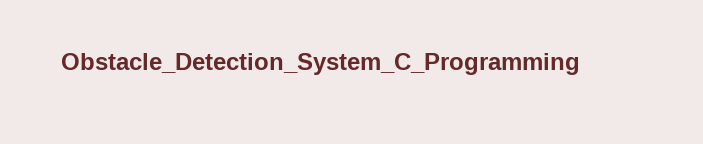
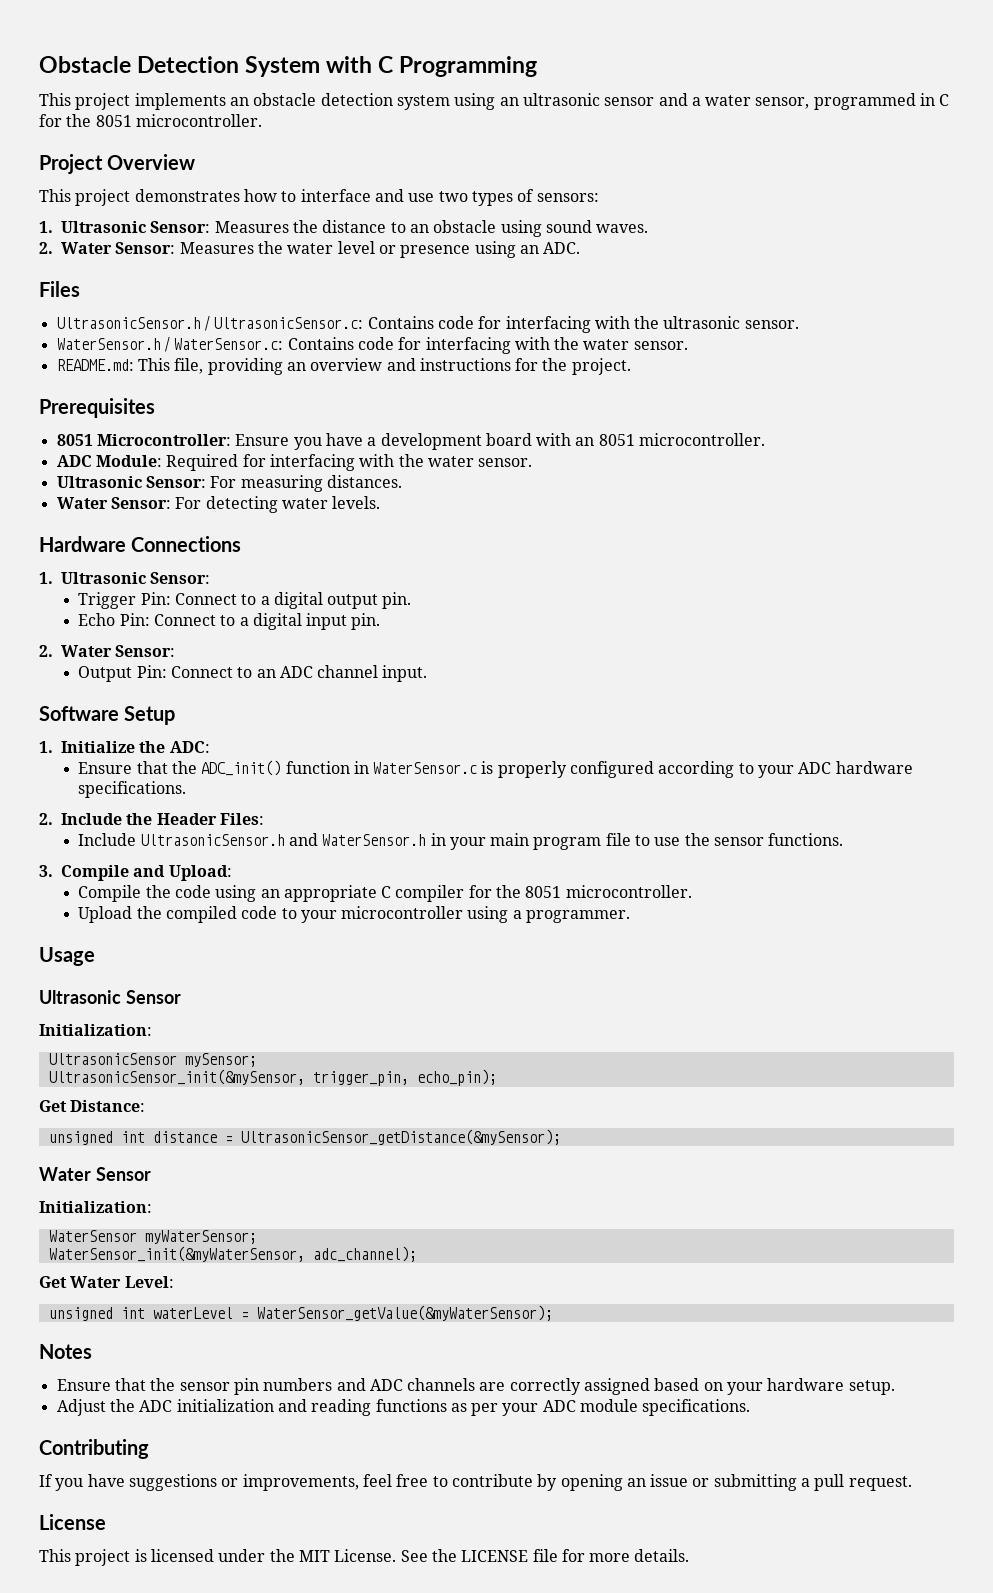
- Obstacle_Detection_System_C_Programming
+ Obstacle Detection System with C Programming
+ This project implements an obstacle detection system using an ultrasonic sensor and a water sensor, programmed in C for the 8051 microcontroller.
+ Project Overview
+ This project demonstrates how to interface and use two types of sensors:
+ 1. Ultrasonic Sensor: Measures the distance to an obstacle using sound waves.
+ 2. Water Sensor: Measures the water level or presence using an ADC.
+ Files
+ UltrasonicSensor.h / UltrasonicSensor.c: Contains code for interfacing with the ultrasonic sensor.
+ WaterSensor.h / WaterSensor.c: Contains code for interfacing with the water sensor.
+ README.md: This file, providing an overview and instructions for the project.
+ Prerequisites
+ 8051 Microcontroller: Ensure you have a development board with an 8051 microcontroller.
+ ADC Module: Required for interfacing with the water sensor.
+ Ultrasonic Sensor: For measuring distances.
+ Water Sensor: For detecting water levels.
+ Hardware Connections
+ 1. Ultrasonic Sensor:
+ Trigger Pin: Connect to a digital output pin.
+ Echo Pin: Connect to a digital input pin.
+ 2. Water Sensor:
+ Output Pin: Connect to an ADC channel input.
+ Software Setup
+ 1. Initialize the ADC:
+ Ensure that the ADC_init() function in WaterSensor.c is properly configured according to your ADC hardware specifications.
+ 2. Include the Header Files:
+ Include UltrasonicSensor.h and WaterSensor.h in your main program file to use the sensor functions.
+ 3. Compile and Upload:
+ Compile the code using an appropriate C compiler for the 8051 microcontroller.
+ Upload the compiled code to your microcontroller using a programmer.
+ Usage
+ Ultrasonic Sensor
+ Initialization:
+ UltrasonicSensor mySensor;
+ UltrasonicSensor_init(&mySensor, trigger_pin, echo_pin);
+ Get Distance:
+ unsigned int distance = UltrasonicSensor_getDistance(&mySensor);
+ Water Sensor
+ Initialization:
+ WaterSensor myWaterSensor;
+ WaterSensor_init(&myWaterSensor, adc_channel);
+ Get Water Level:
+ unsigned int waterLevel = WaterSensor_getValue(&myWaterSensor);
+ Notes
+ Ensure that the sensor pin numbers and ADC channels are correctly assigned based on your hardware setup.
+ Adjust the ADC initialization and reading functions as per your ADC module specifications.
+ Contributing
+ If you have suggestions or improvements, feel free to contribute by opening an issue or submitting a pull request.
+ License
+ This project is licensed under the MIT License. See the LICENSE file for more details.

